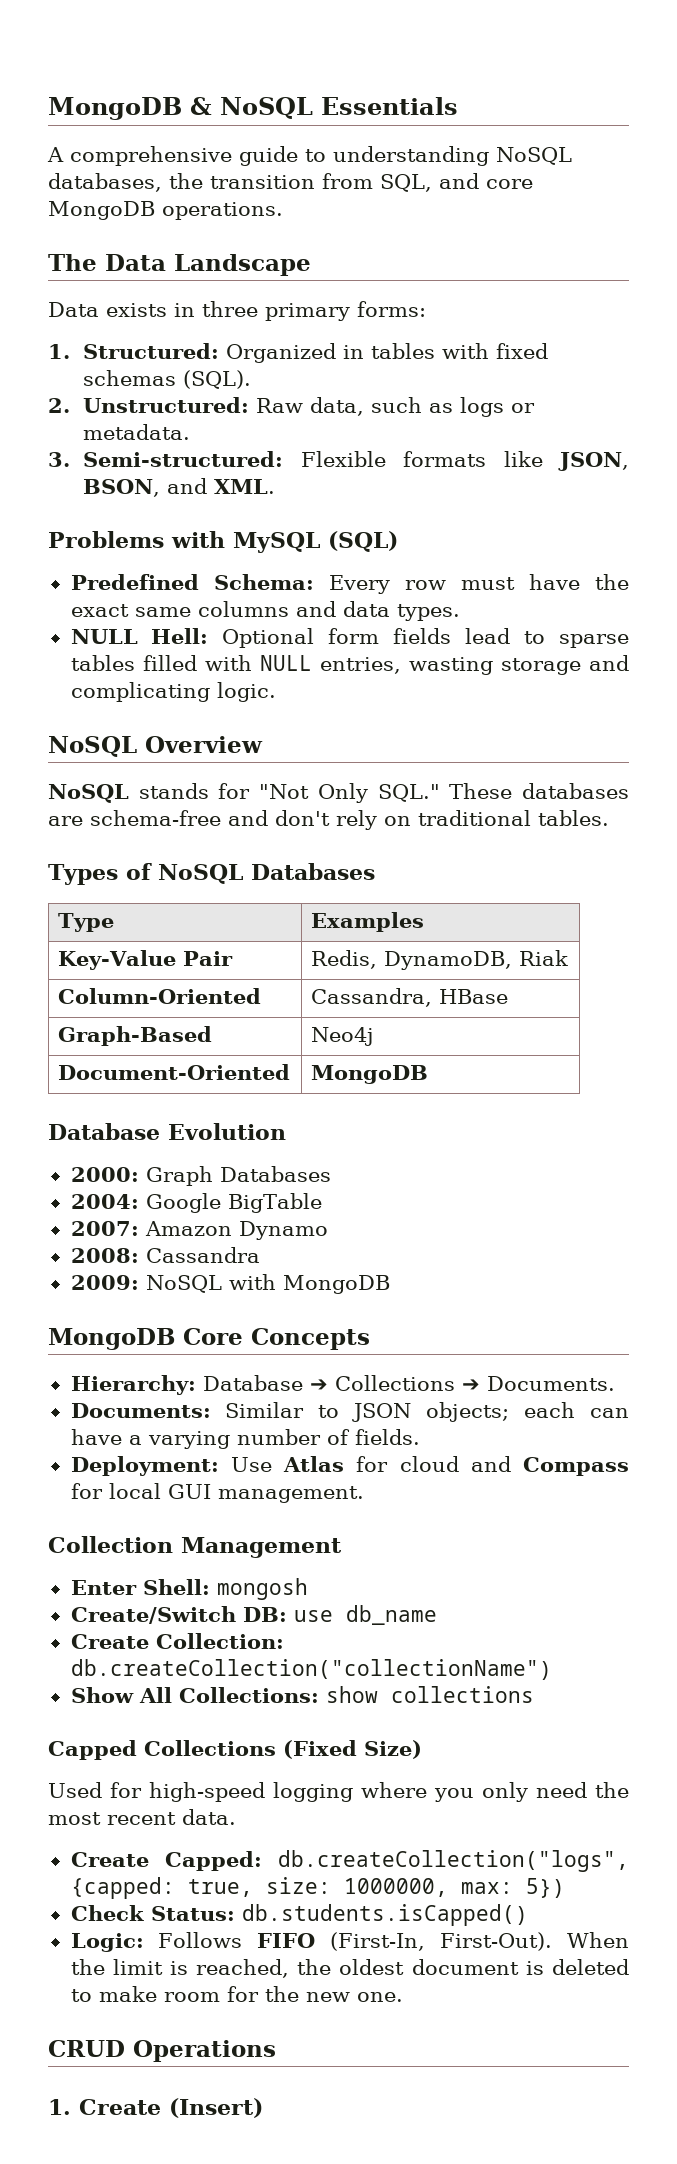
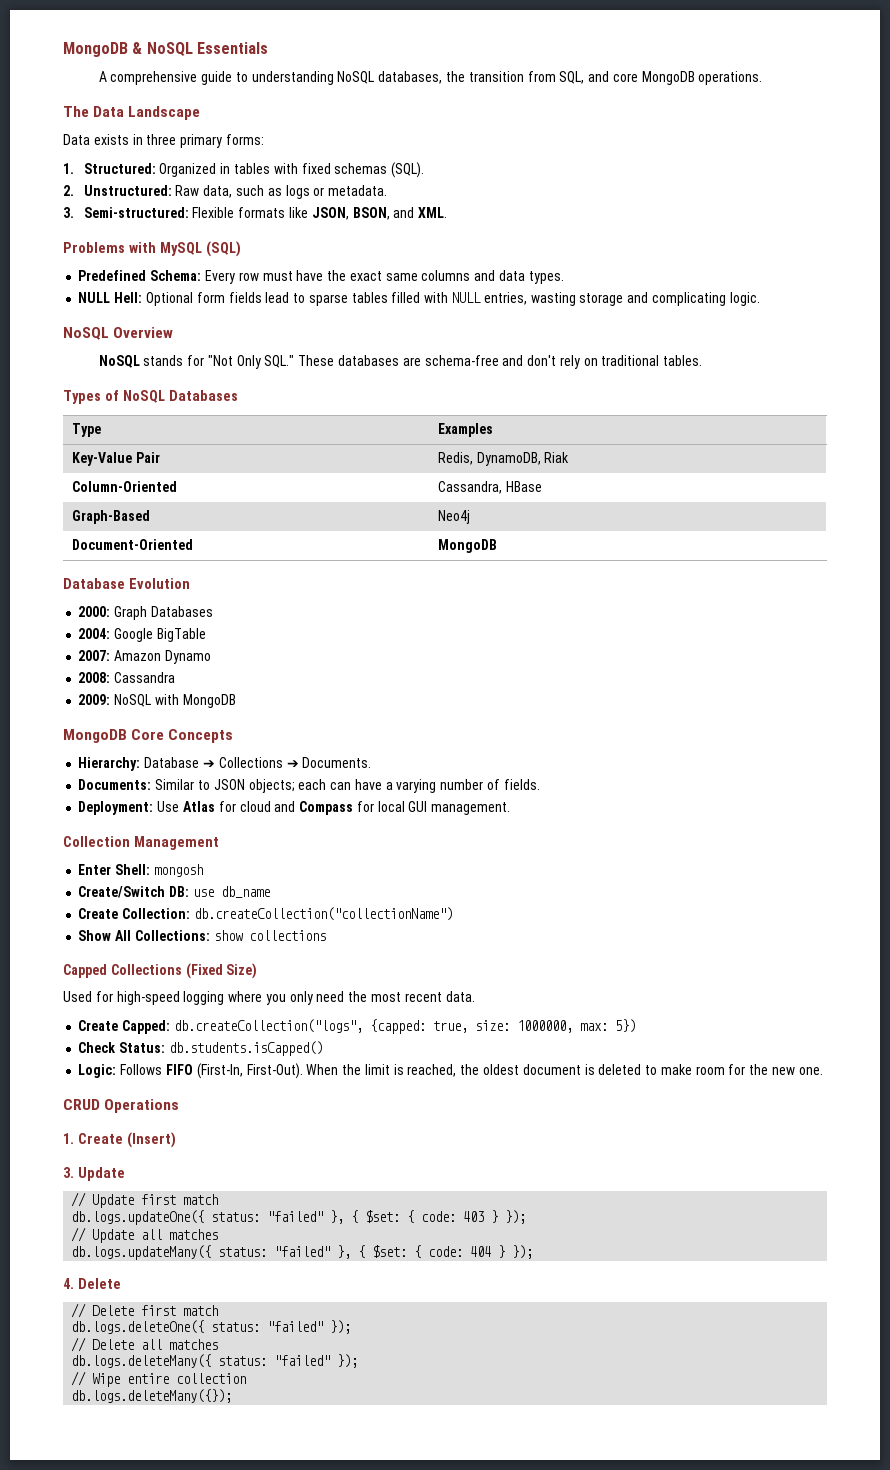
+ 3. Update
+ // Update first match
+ db.logs.updateOne({ status: "failed" }, { $set: { code: 403 } });
+ // Update all matches
+ db.logs.updateMany({ status: "failed" }, { $set: { code: 404 } });
+ 4. Delete
+ // Delete first match
+ db.logs.deleteOne({ status: "failed" });
+ // Delete all matches
+ db.logs.deleteMany({ status: "failed" });
+ // Wipe entire collection
+ db.logs.deleteMany({});

